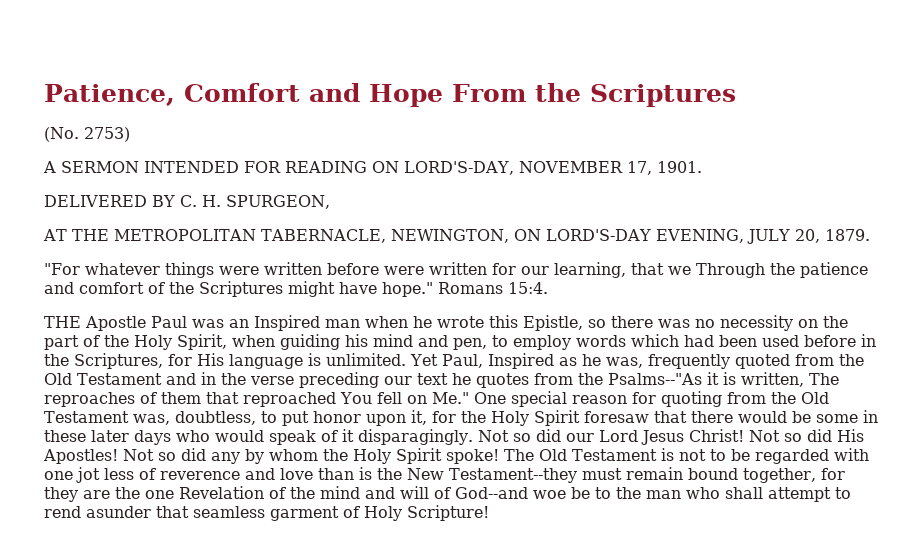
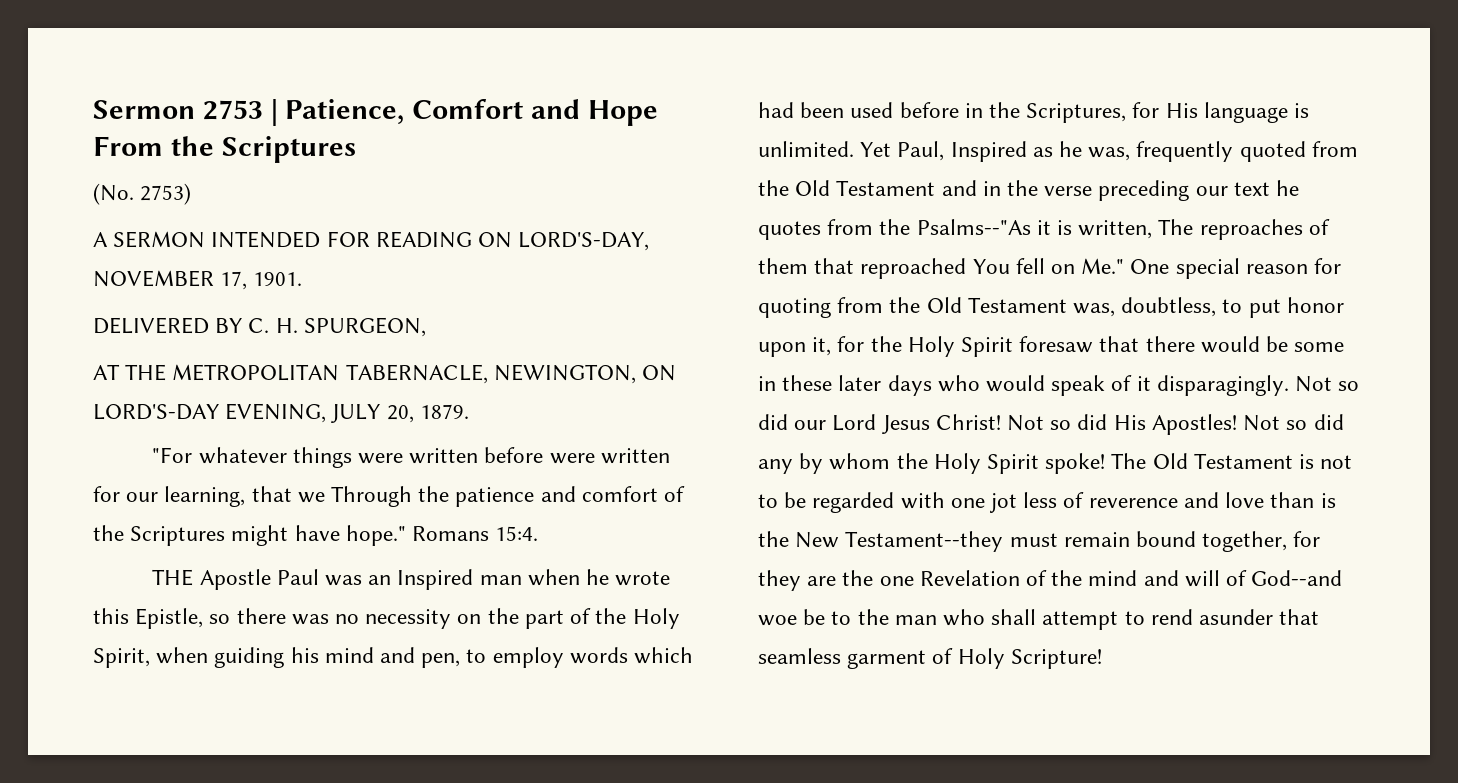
- Patience, Comfort and Hope From the Scriptures
+ Sermon 2753 | Patience, Comfort and Hope From the Scriptures

